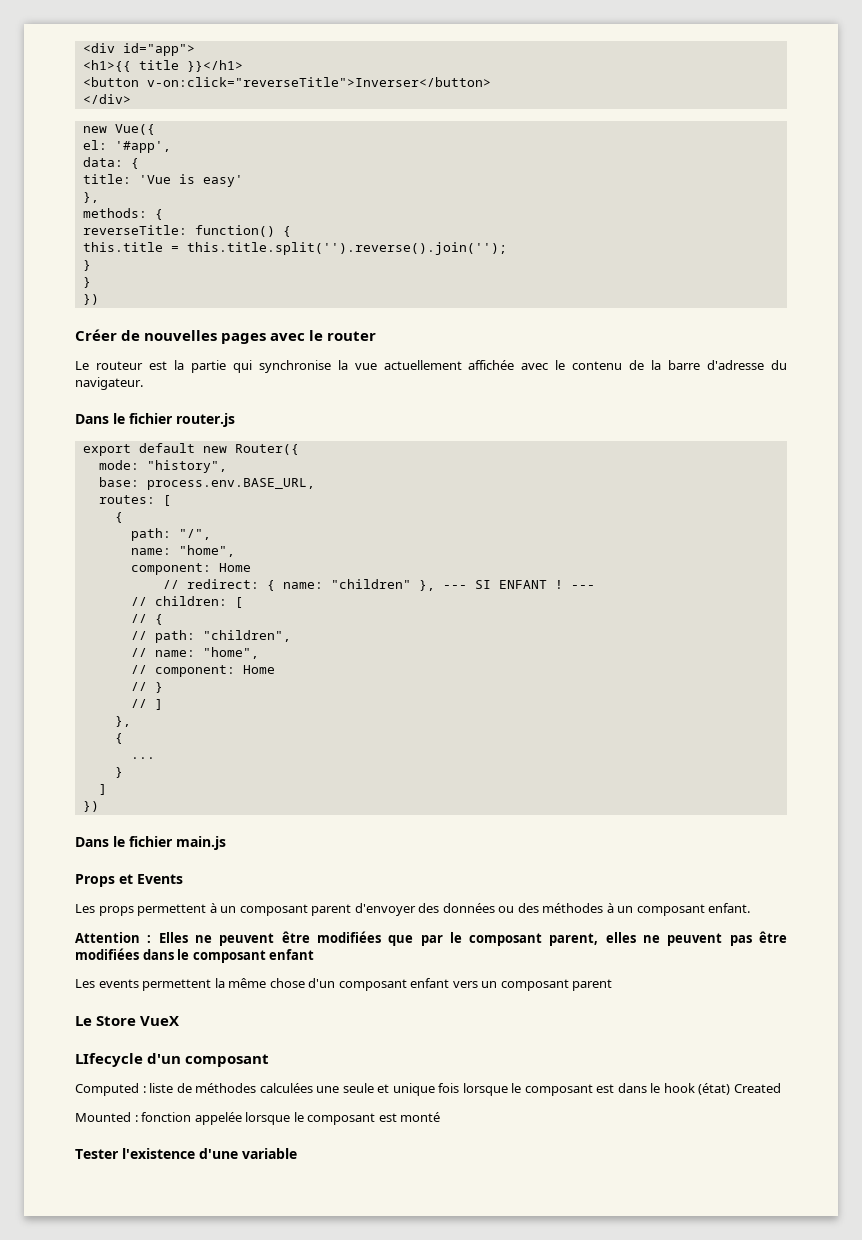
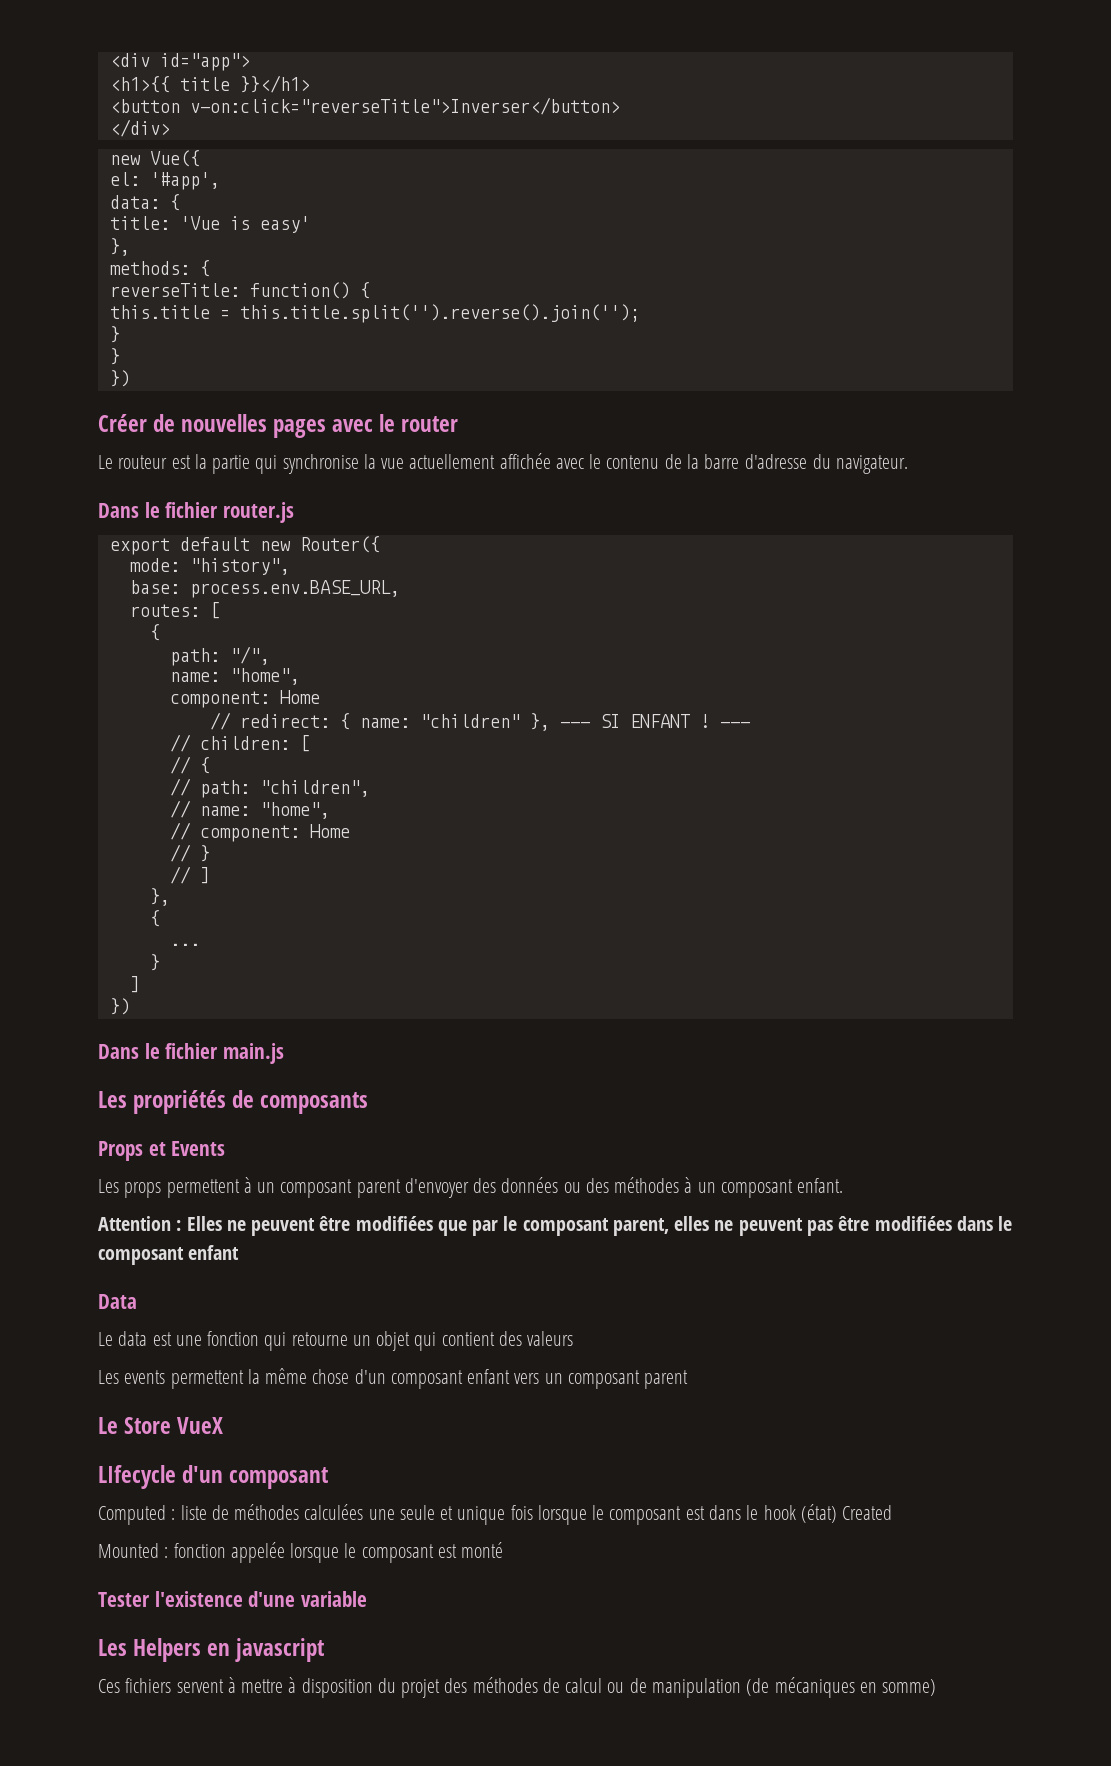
+ Les propriétés de composants
+ Data
+ Le data est une fonction qui retourne un objet qui contient des valeurs
+ Les Helpers en javascript
+ Ces fichiers servent à mettre à disposition du projet des méthodes de calcul ou de manipulation (de mécaniques en somme)

